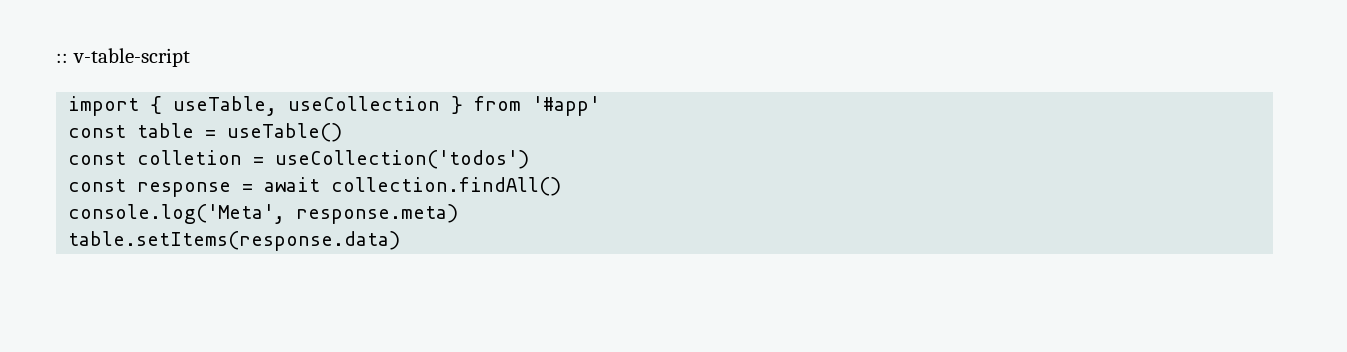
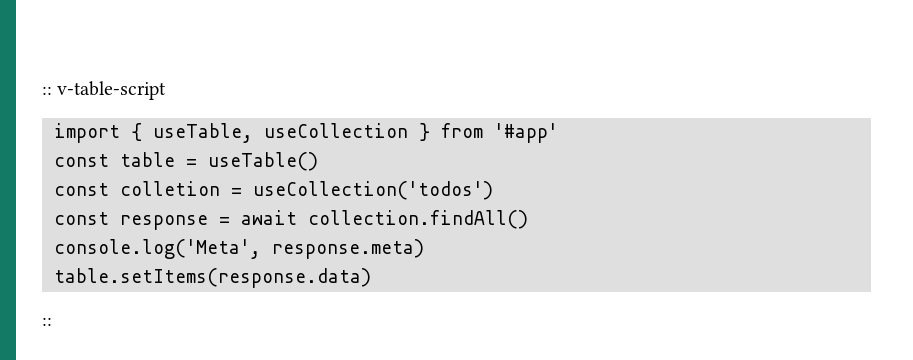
  table.setItems(response.data)
+ ::

